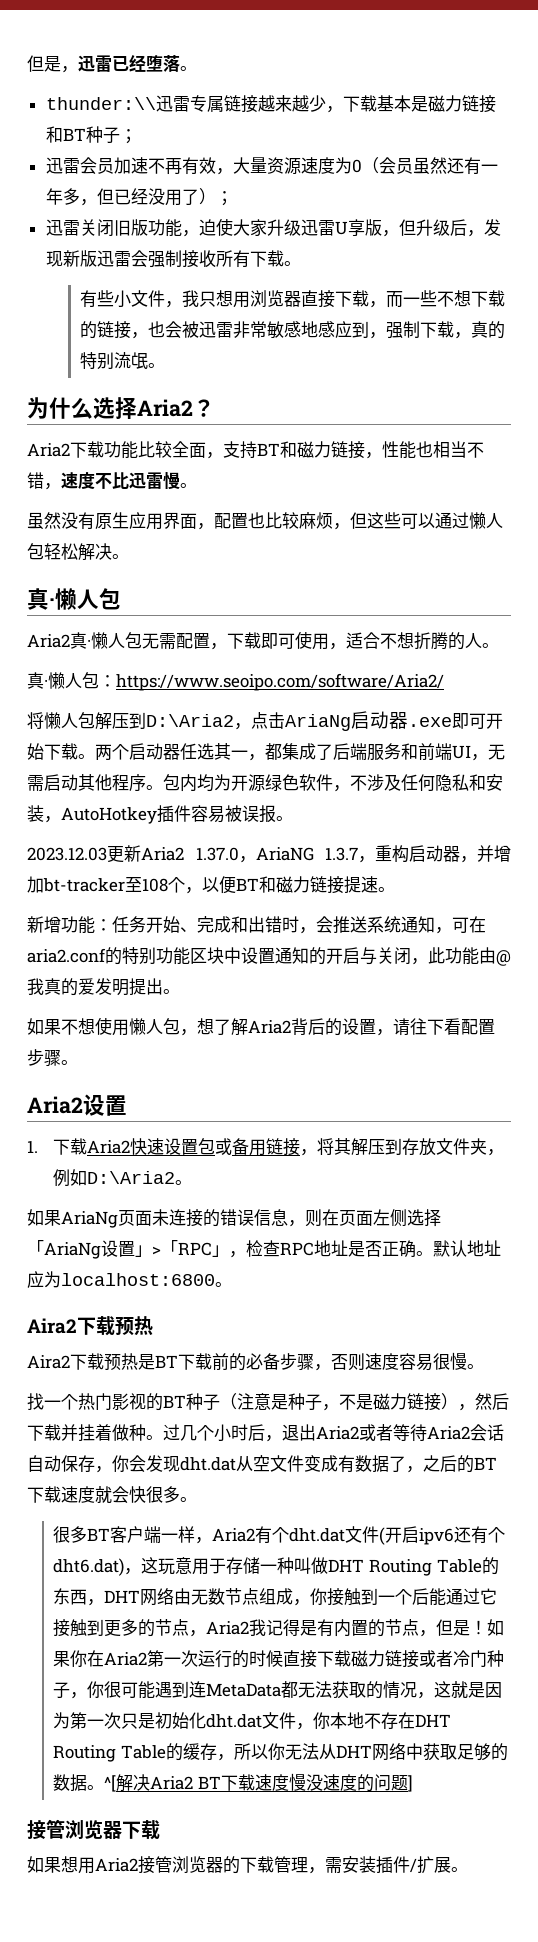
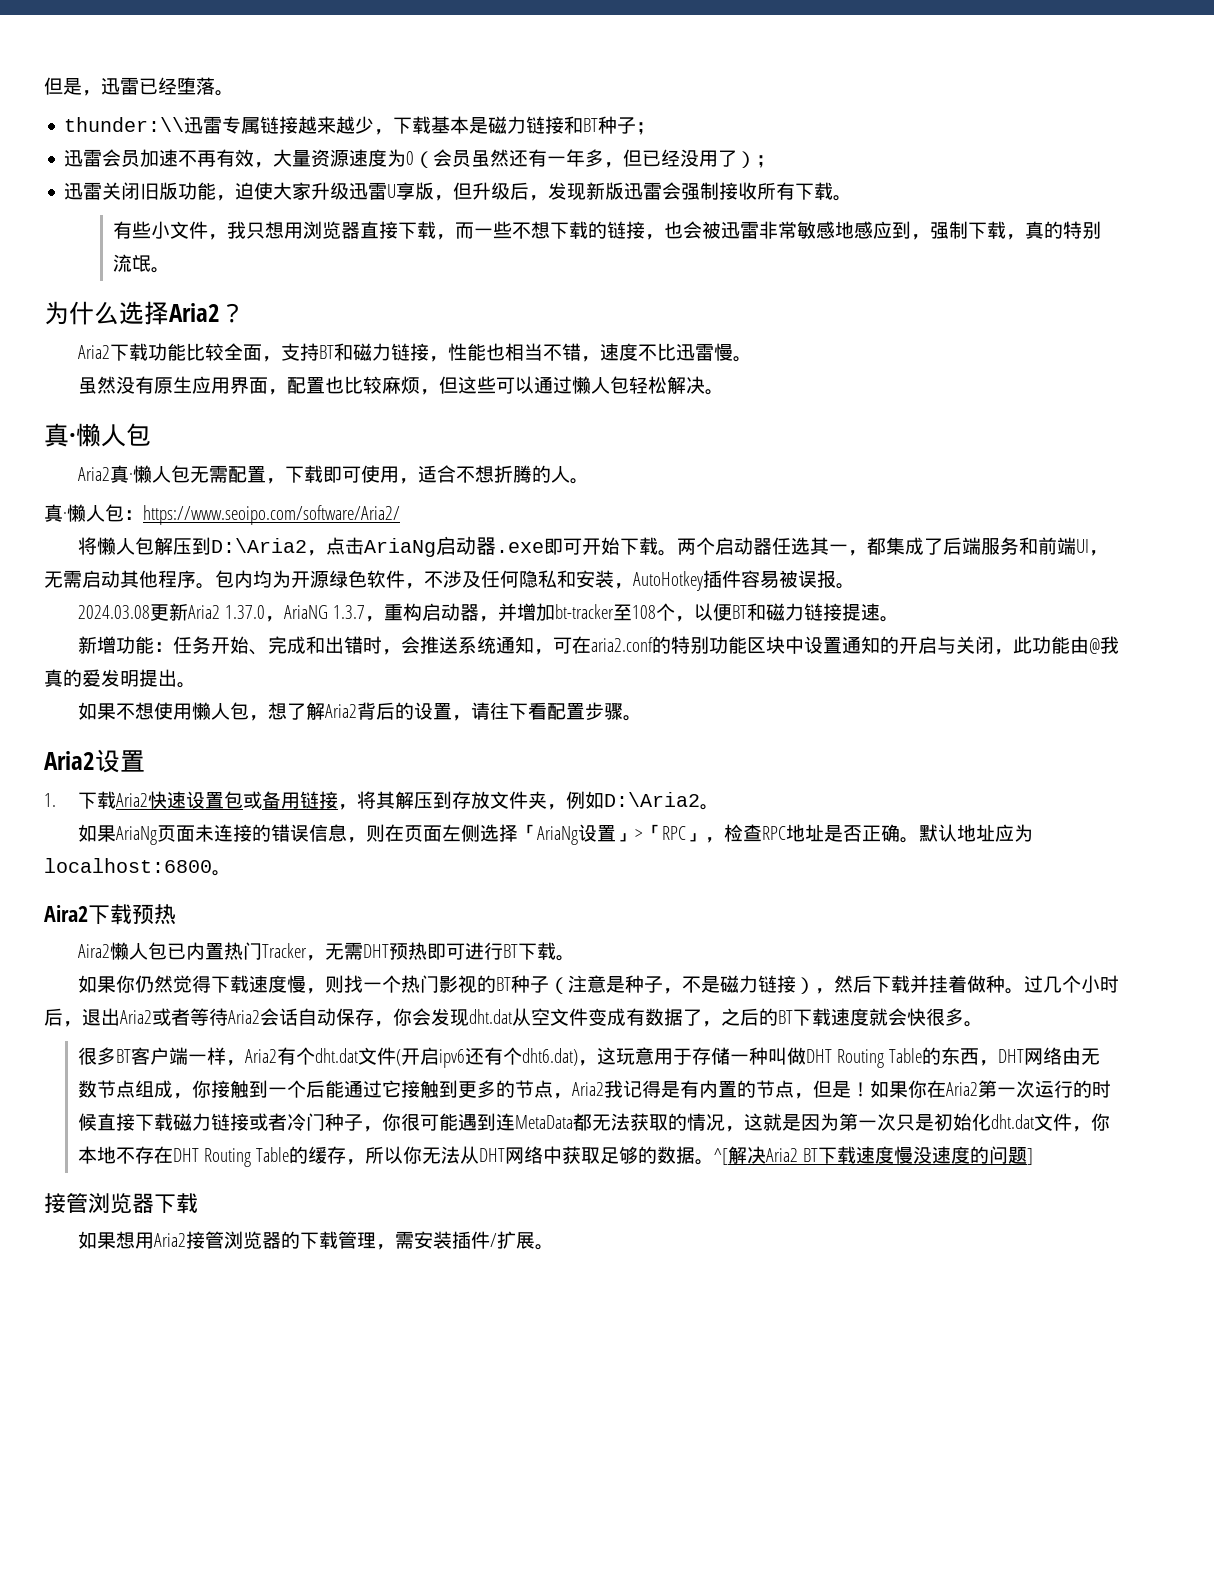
- 2023.12.03更新Aria2 1.37.0，AriaNG 1.3.7，重构启动器，并增加bt-tracker至108个，以便BT和磁力链接提速。
+ 2024.03.08更新Aria2 1.37.0，AriaNG 1.3.7，重构启动器，并增加bt-tracker至108个，以便BT和磁力链接提速。
- Aira2下载预热是BT下载前的必备步骤，否则速度容易很慢。
- 找一个热门影视的BT种子（注意是种子，不是磁力链接），然后下载并挂着做种。
+ Aira2懒人包已内置热门Tracker，无需DHT预热即可进行BT下载。
+ 如果你仍然觉得下载速度慢，则找一个热门影视的BT种子（注意是种子，不是磁力链接），然后下载并挂着做种。

